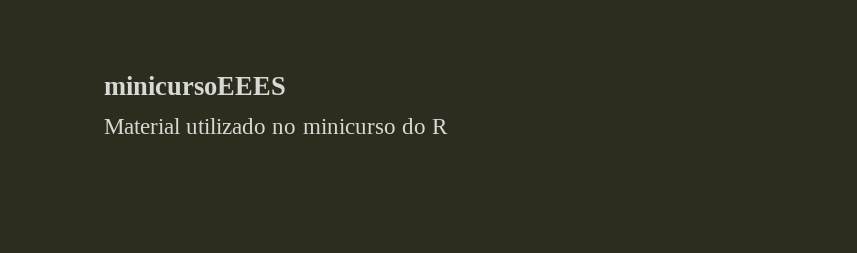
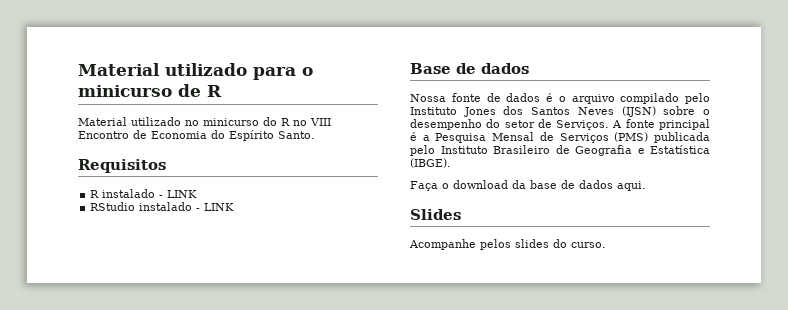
- minicursoEEES
+ Material utilizado para o minicurso de R
- Material utilizado no minicurso do R
+ Material utilizado no minicurso do R no VIII Encontro de Economia do Espírito Santo.
+ Requisitos
+ R instalado - LINK
+ RStudio instalado - LINK
+ Base de dados
+ Nossa fonte de dados é o arquivo compilado pelo Instituto Jones dos Santos Neves (IJSN) sobre o desempenho do setor de Serviços. A fonte principal é a Pesquisa Mensal de Serviços (PMS) publicada pelo Instituto Brasileiro de Geografia e Estatística (IBGE).
+ Faça o download da base de dados aqui.
+ Slides
+ Acompanhe pelos slides do curso.

